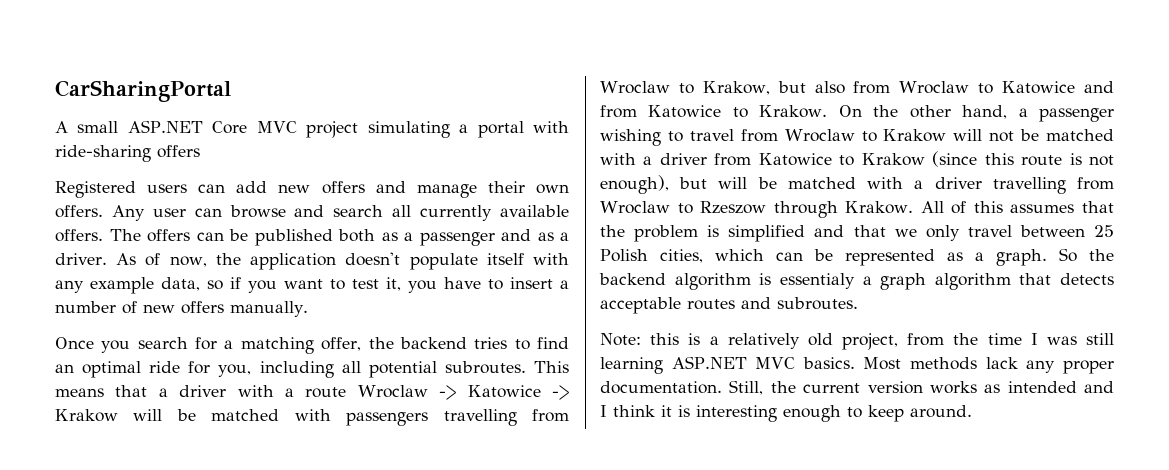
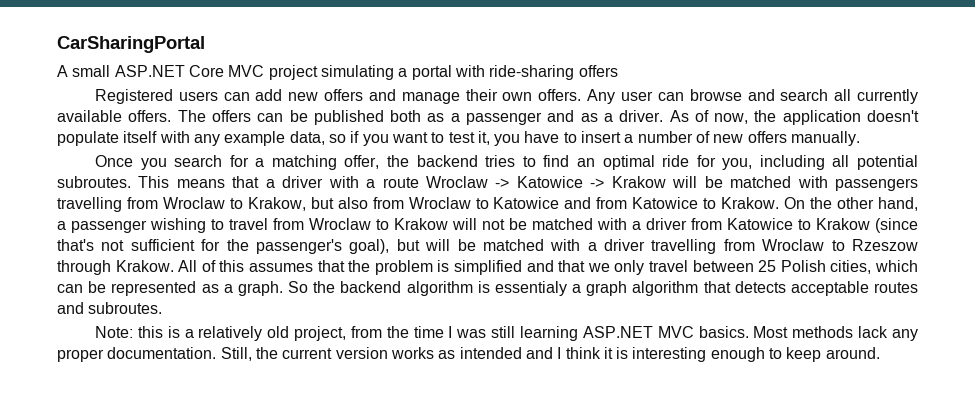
- On the other hand, a passenger wishing to travel from Wroclaw to Krakow will not be matched with a driver from Katowice to Krakow (since this route is not enough), but will be matched with a driver travelling from Wroclaw to Rzeszow through Krakow.
+ On the other hand, a passenger wishing to travel from Wroclaw to Krakow will not be matched with a driver from Katowice to Krakow (since that's not sufficient for the passenger's goal), but will be matched with a driver travelling from Wroclaw to Rzeszow through Krakow.

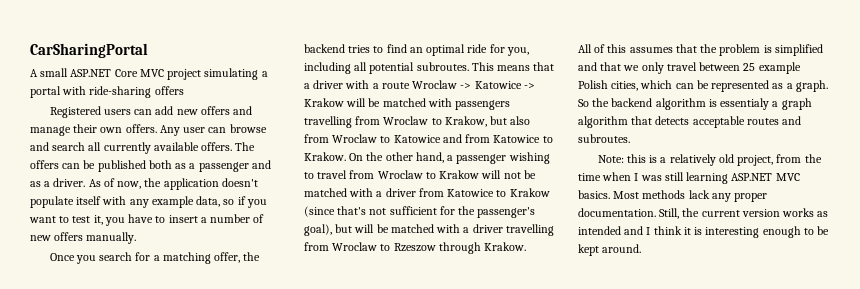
- On the other hand, a passenger wishing to travel from Wroclaw to Krakow will not be matched with a driver from Katowice to Krakow (since that's not sufficient for the passenger's goal), but will be matched with a driver travelling from Wroclaw to Rzeszow through Krakow. All of this assumes that the problem is simplified and that we only travel between 25 Polish cities, which can be represented as a graph.
+ On the other hand, a passenger wishing to travel from Wroclaw to Krakow will not be matched with a driver from Katowice to Krakow (since that's not sufficient for the passenger's goal), but will be matched with a driver travelling from Wroclaw to Rzeszow through Krakow.
+ All of this assumes that the problem is simplified and that we only travel between 25 example Polish cities, which can be represented as a graph.
- Note: this is a relatively old project, from the time I was still learning ASP.NET MVC basics.
+ Note: this is a relatively old project, from the time when I was still learning ASP.NET MVC basics.
- Still, the current version works as intended and I think it is interesting enough to keep around.
+ Still, the current version works as intended and I think it is interesting enough to be kept around.

